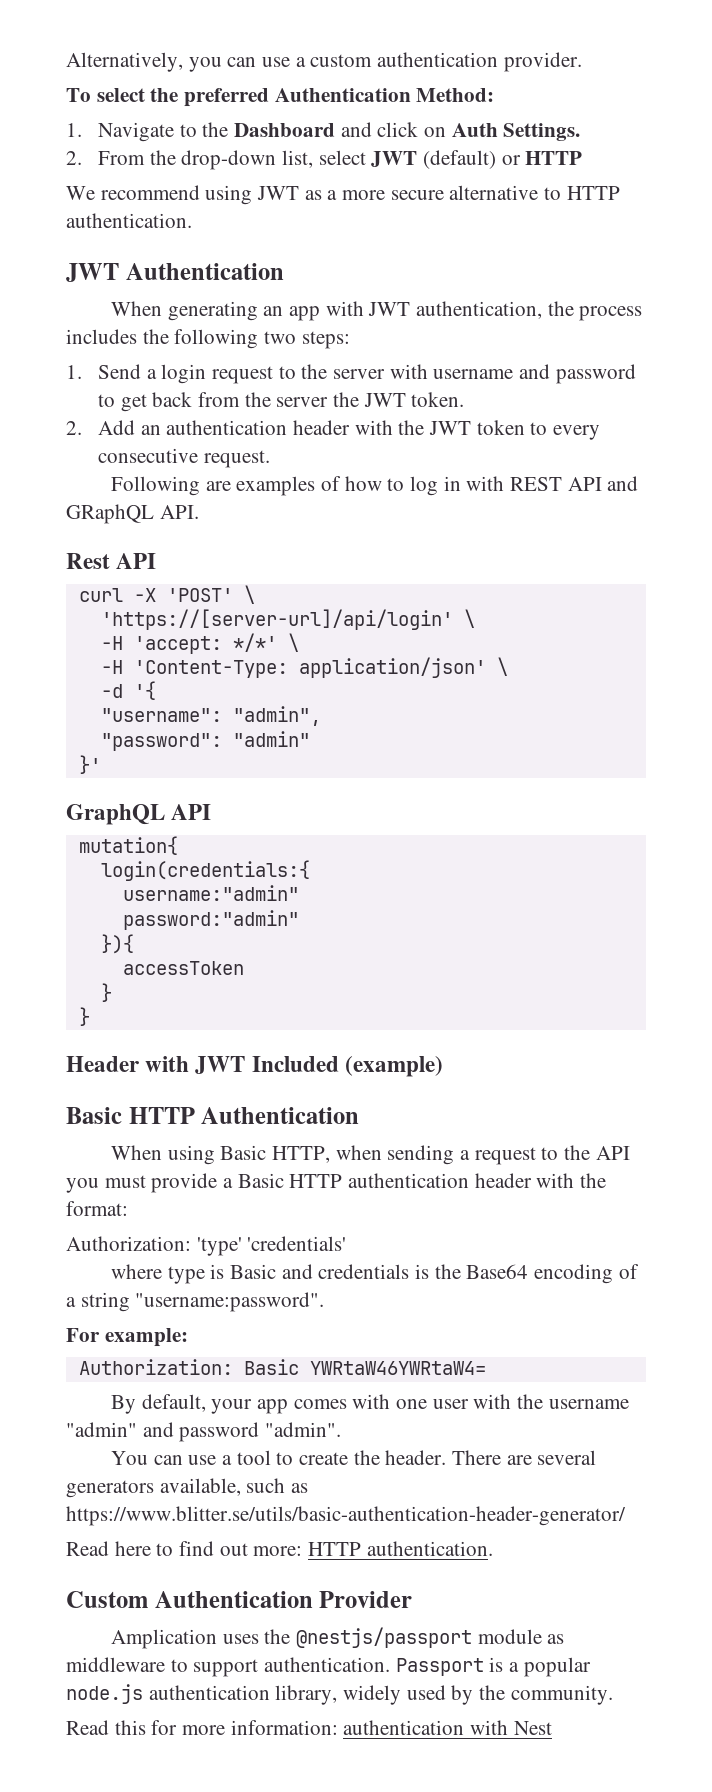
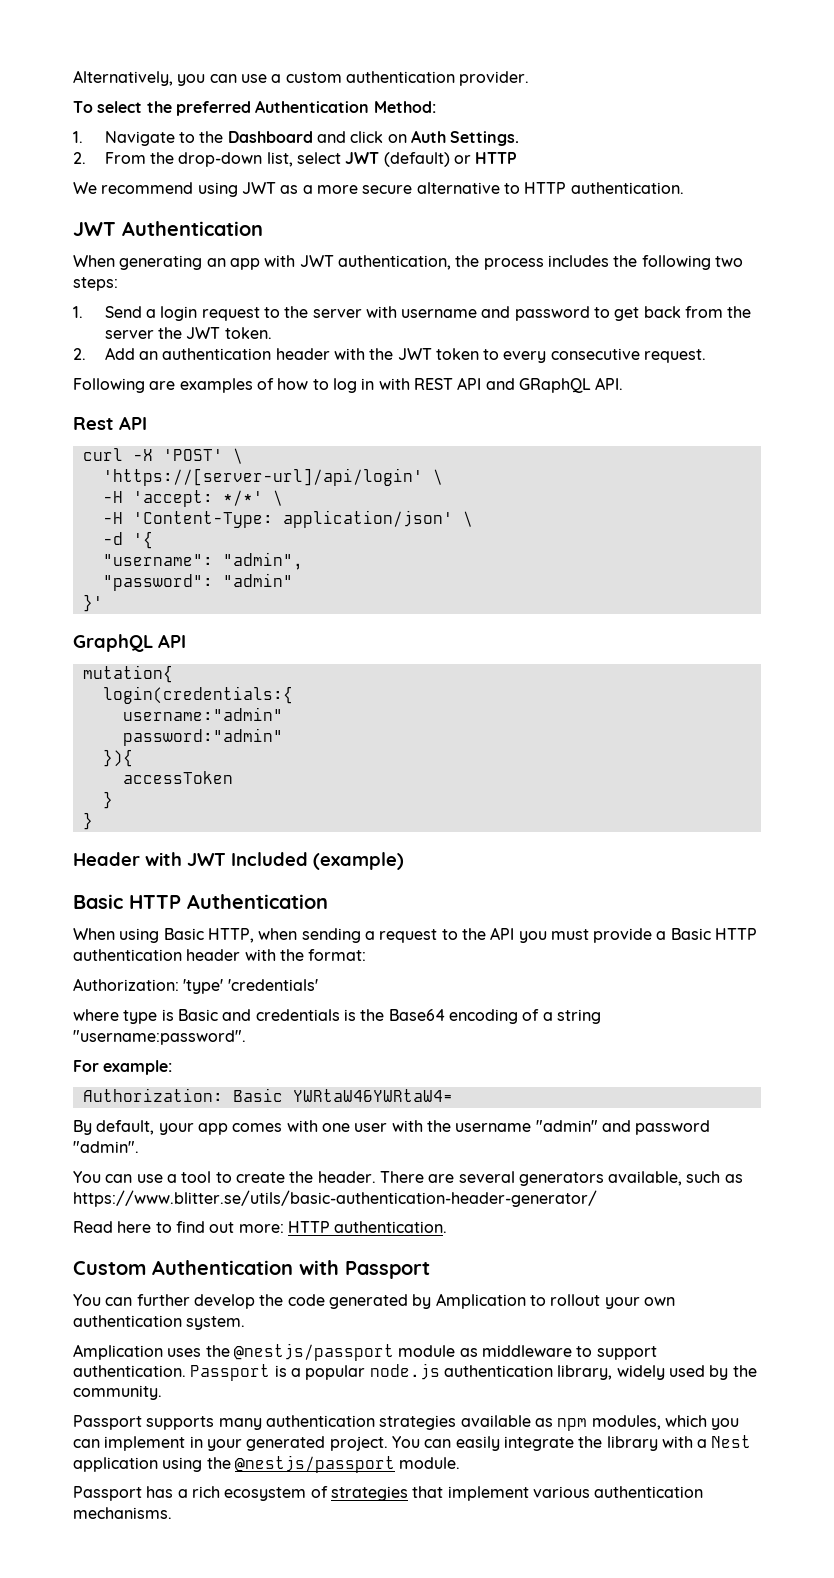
- Custom Authentication Provider
+ Custom Authentication with Passport
+ You can further develop the code generated by Amplication to rollout your own authentication system.
- Read this for more information: authentication with Nest
+ Passport supports many authentication strategies available as npm modules, which you can implement in your generated project. You can easily integrate the library with a Nest application using the @nestjs/passport module.
+ Passport has a rich ecosystem of strategies that implement various authentication mechanisms.

